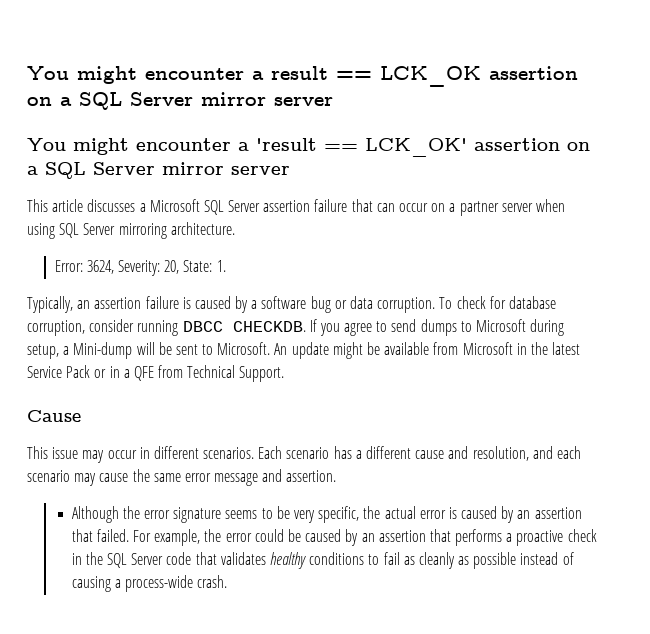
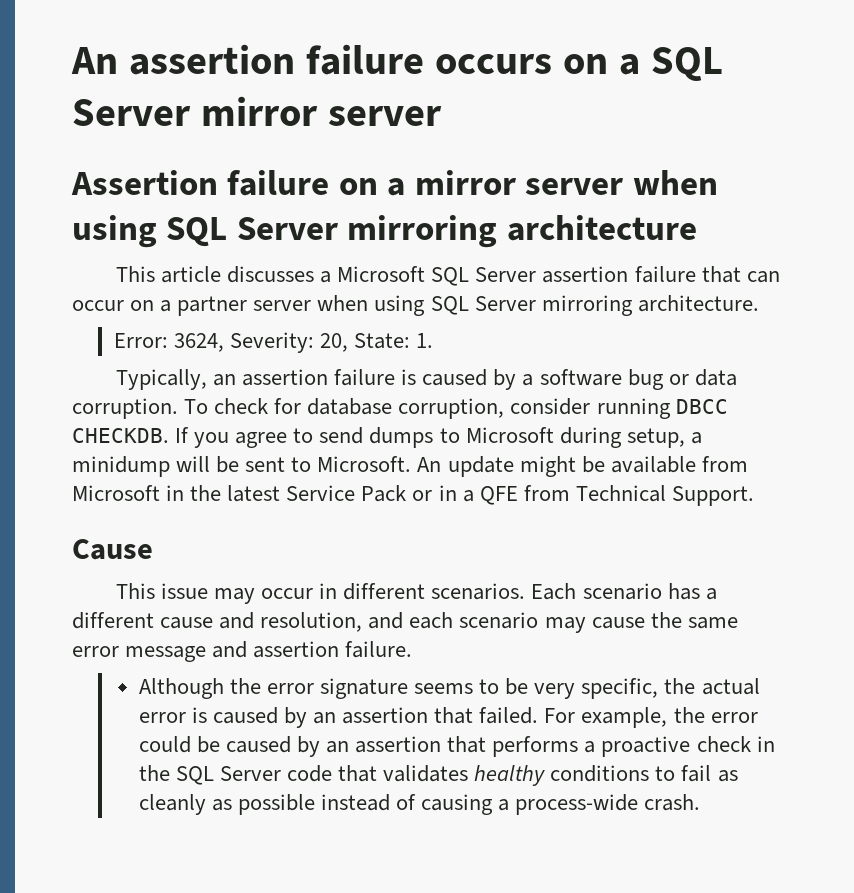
- You might encounter a result == LCK_OK assertion on a SQL Server mirror server
- You might encounter a 'result == LCK_OK' assertion on a SQL Server mirror server
+ An assertion failure occurs on a SQL Server mirror server
+ Assertion failure on a mirror server when using SQL Server mirroring architecture
- If you agree to send dumps to Microsoft during setup, a Mini-dump will be sent to Microsoft.
+ If you agree to send dumps to Microsoft during setup, a minidump will be sent to Microsoft.
- Each scenario has a different cause and resolution, and each scenario may cause the same error message and assertion.
+ Each scenario has a different cause and resolution, and each scenario may cause the same error message and assertion failure.

